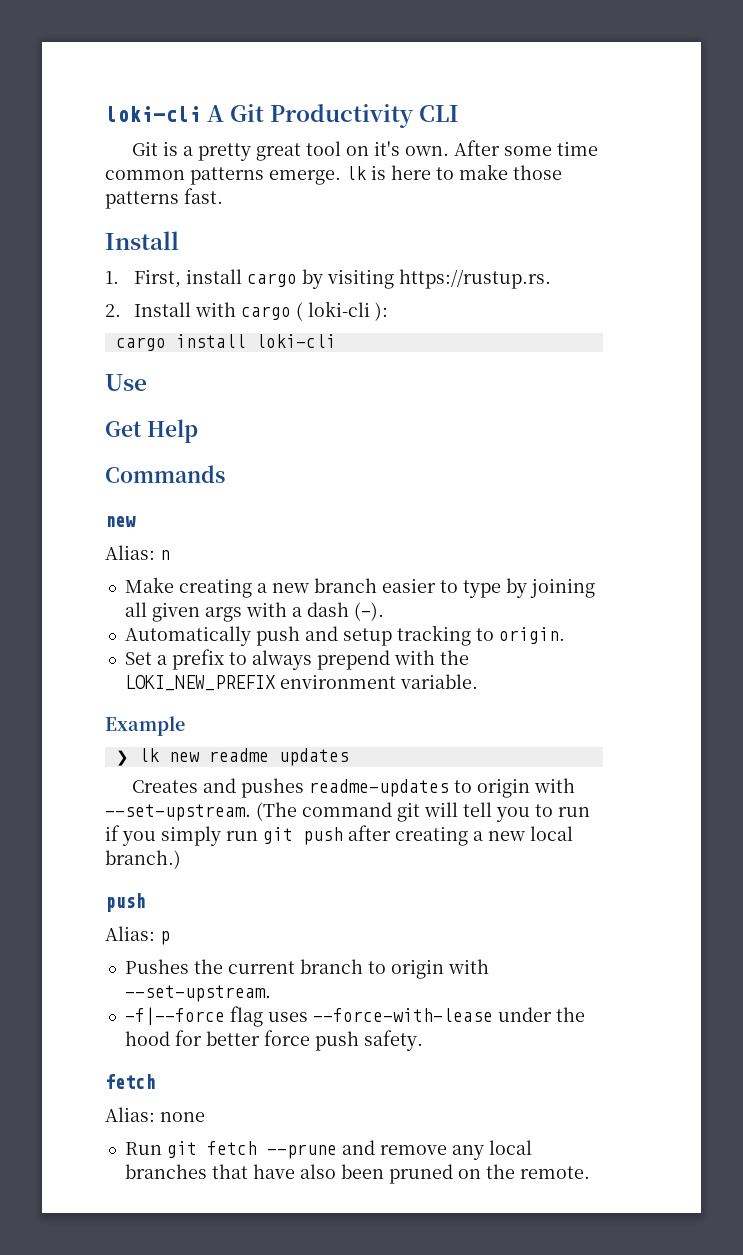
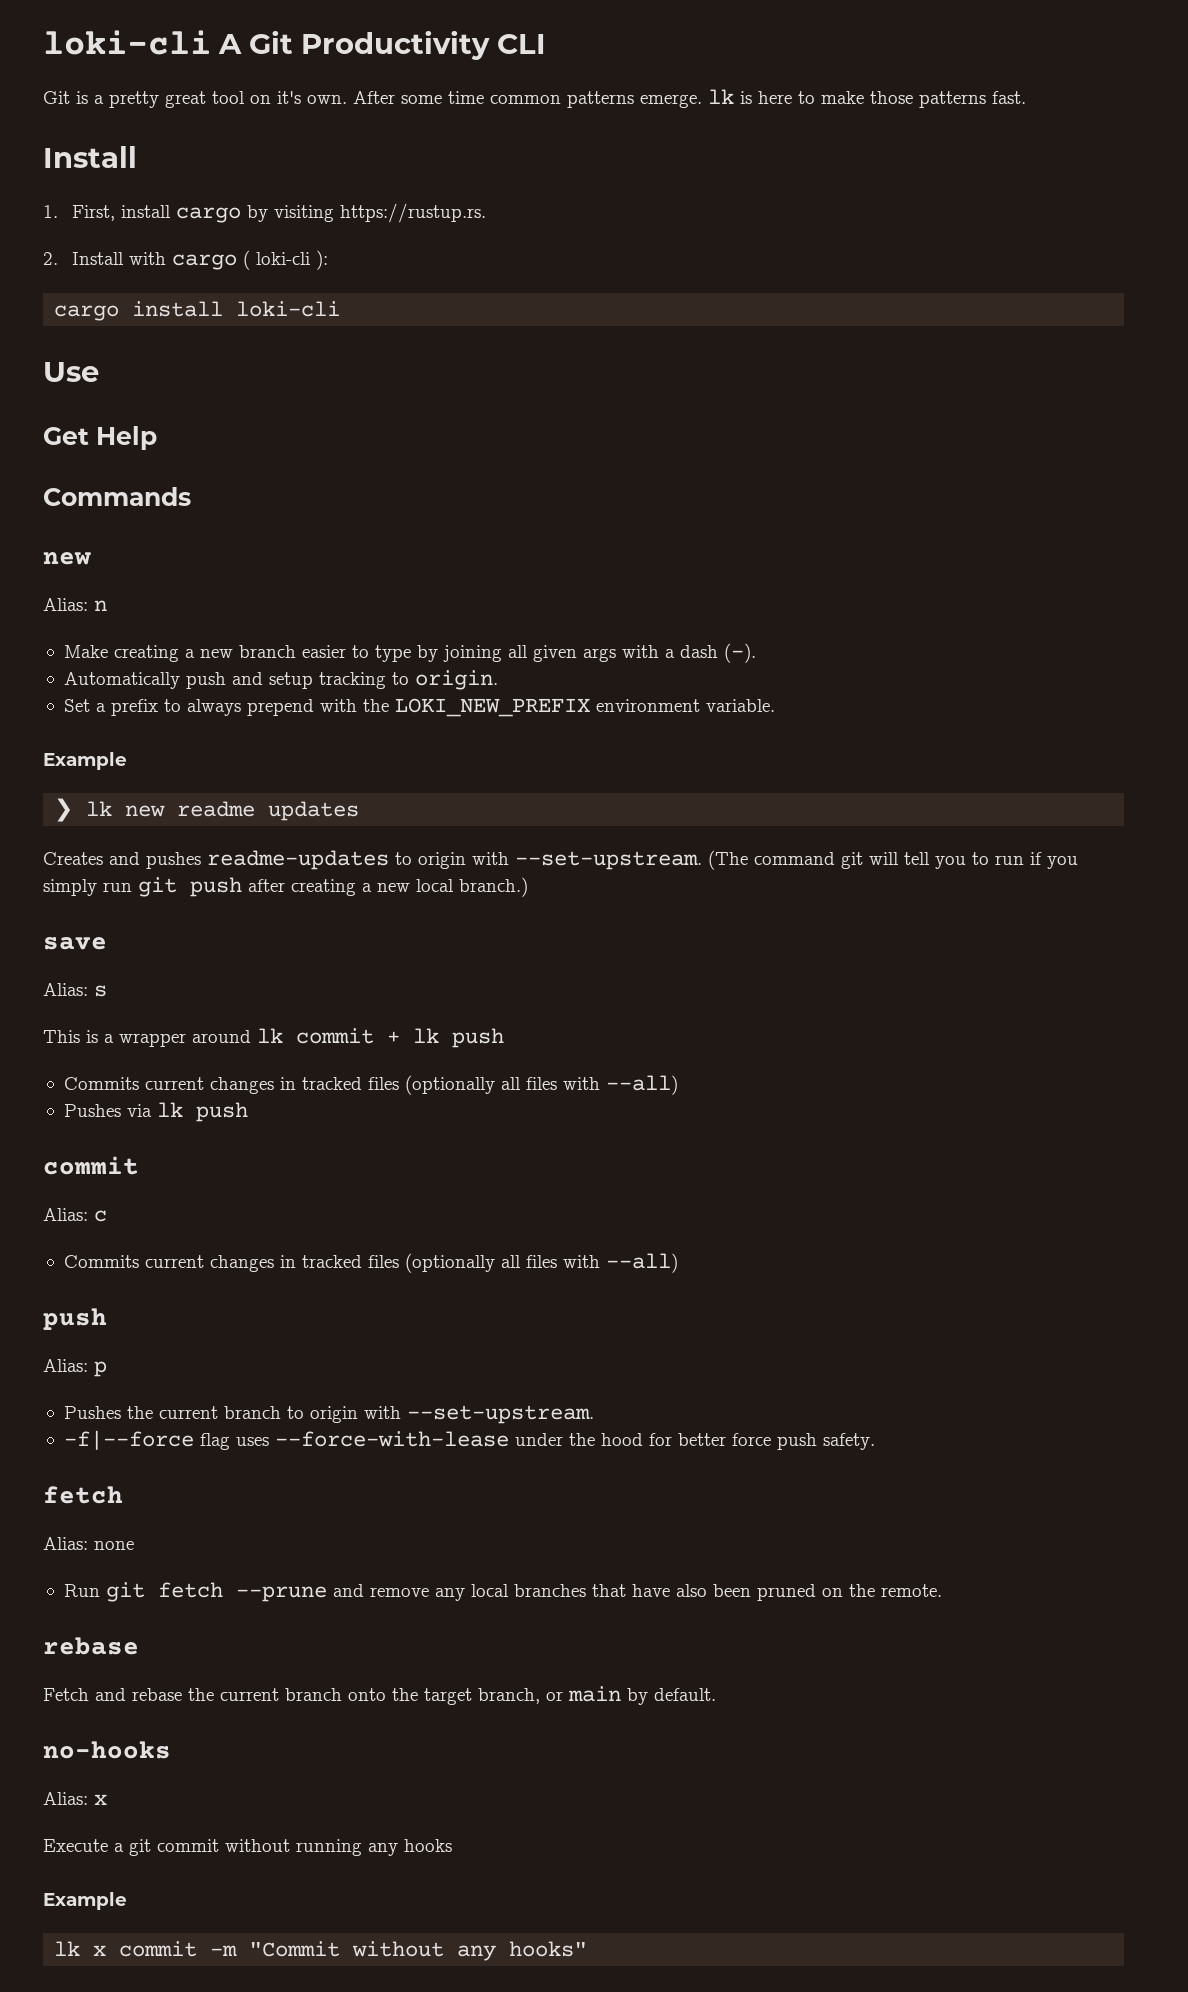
+ save
+ Alias: s
+ This is a wrapper around lk commit + lk push
+ Commits current changes in tracked files (optionally all files with --all)
+ Pushes via lk push
+ commit
+ Alias: c
+ Commits current changes in tracked files (optionally all files with --all)
  Run git fetch --prune and remove any local branches that have also been pruned on the remote.
+ rebase
+ Fetch and rebase the current branch onto the target branch, or main by default.
+ no-hooks
+ Alias: x
+ Execute a git commit without running any hooks
+ Example
+ lk x commit -m "Commit without any hooks"

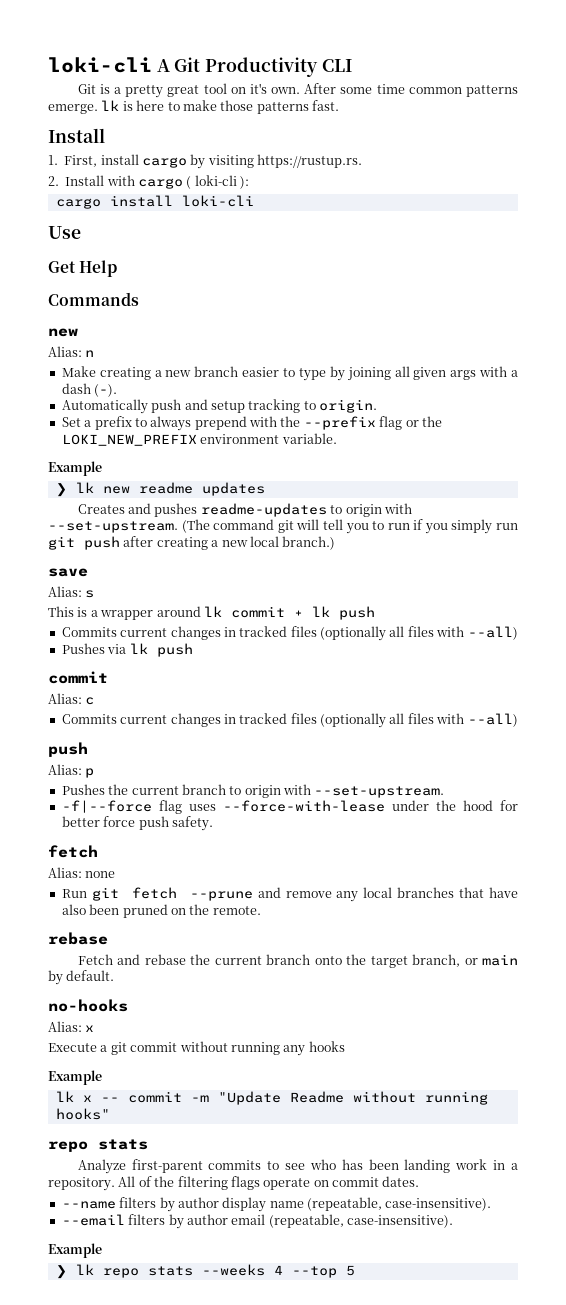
- Set a prefix to always prepend with the LOKI_NEW_PREFIX environment variable.
+ Set a prefix to always prepend with the --prefix flag or the LOKI_NEW_PREFIX environment variable.
- lk x commit -m "Commit without any hooks"
+ lk x -- commit -m "Update Readme without running hooks"
+ repo stats
+ Analyze first-parent commits to see who has been landing work in a repository. All of the filtering flags operate on commit dates.
+ --name filters by author display name (repeatable, case-insensitive).
+ --email filters by author email (repeatable, case-insensitive).
+ Example
+ ❯ lk repo stats --weeks 4 --top 5

